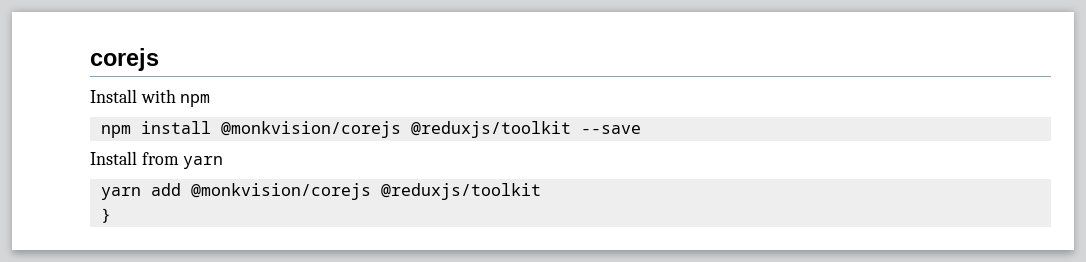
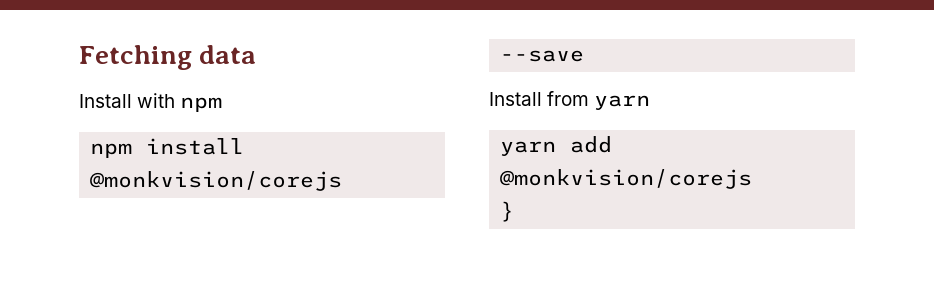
- corejs
+ Fetching data
- npm install @monkvision/corejs @reduxjs/toolkit --save
+ npm install @monkvision/corejs --save
- yarn add @monkvision/corejs @reduxjs/toolkit
+ yarn add @monkvision/corejs

